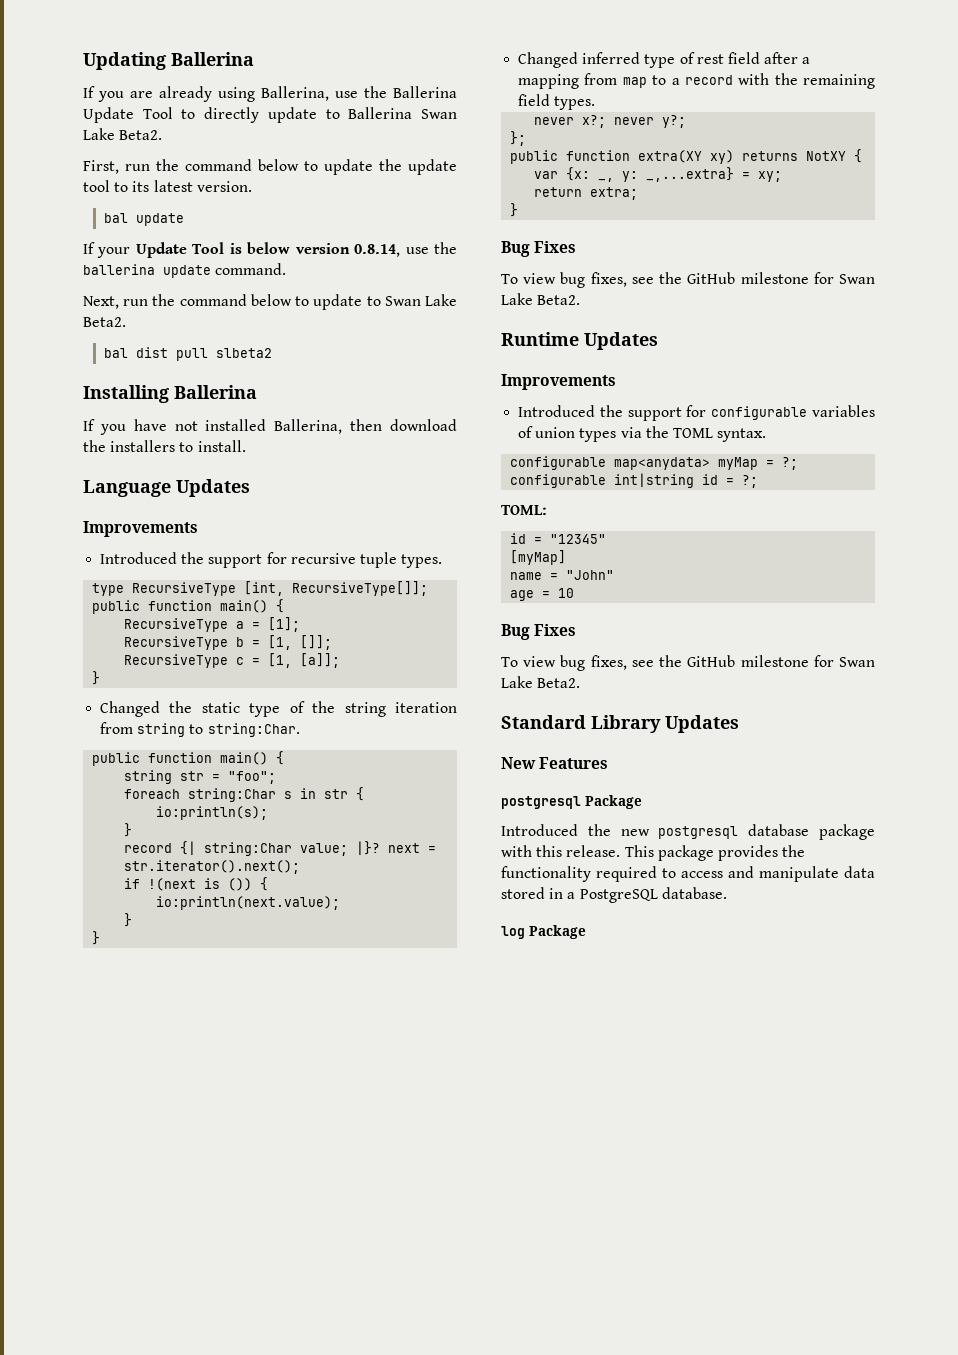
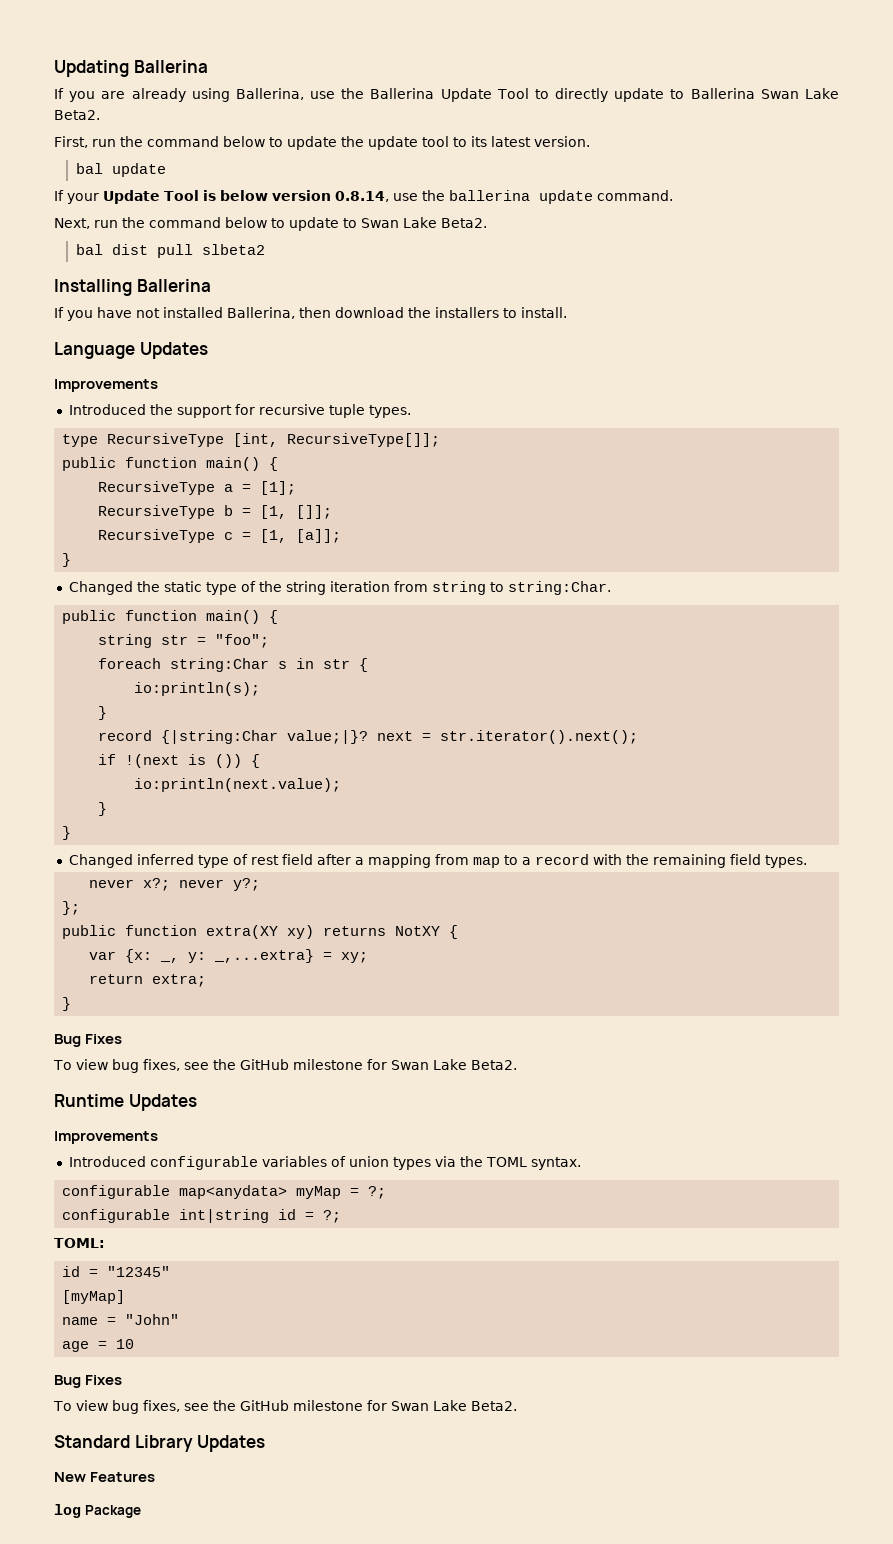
- record {| string:Char value; |}? next = str.iterator().next();
+ record {|string:Char value;|}? next = str.iterator().next();
- Introduced the support for configurable variables of union types via the TOML syntax.
+ Introduced configurable variables of union types via the TOML syntax.
- postgresql Package
- Introduced the new postgresql database package with this release. This package provides the functionality required to access and manipulate data stored in a PostgreSQL database.

